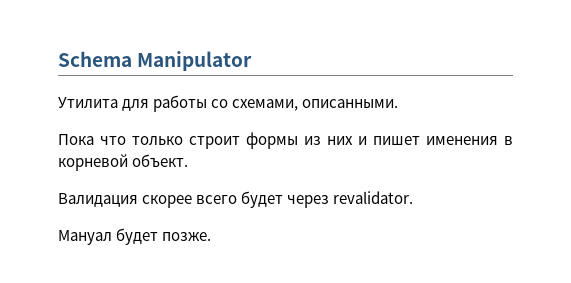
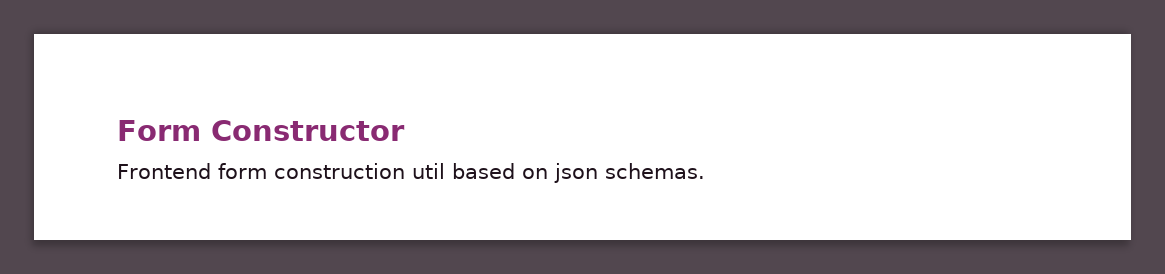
- Schema Manipulator
- Утилита для работы со схемами, описанными.
- Пока что только строит формы из них и пишет именения в корневой объект.
- Валидация скорее всего будет через revalidator.
- Мануал будет позже.
+ Form Constructor
+ Frontend form construction util based on json schemas.

